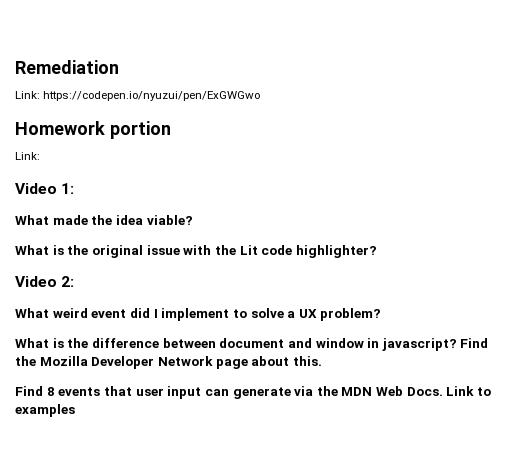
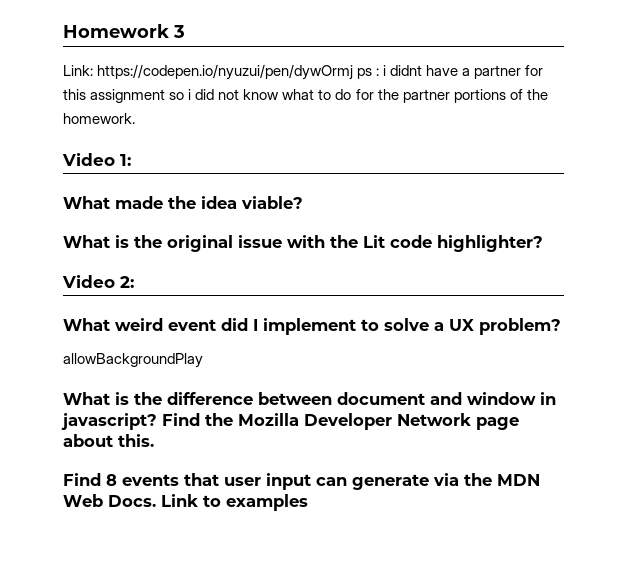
- Remediation
- Link: https://codepen.io/nyuzui/pen/ExGWGwo
- Homework portion
- Link:
+ Homework 3
+ Link: https://codepen.io/nyuzui/pen/dywOrmj ps : i didnt have a partner for this assignment so i did not know what to do for the partner portions of the homework.
+ allowBackgroundPlay

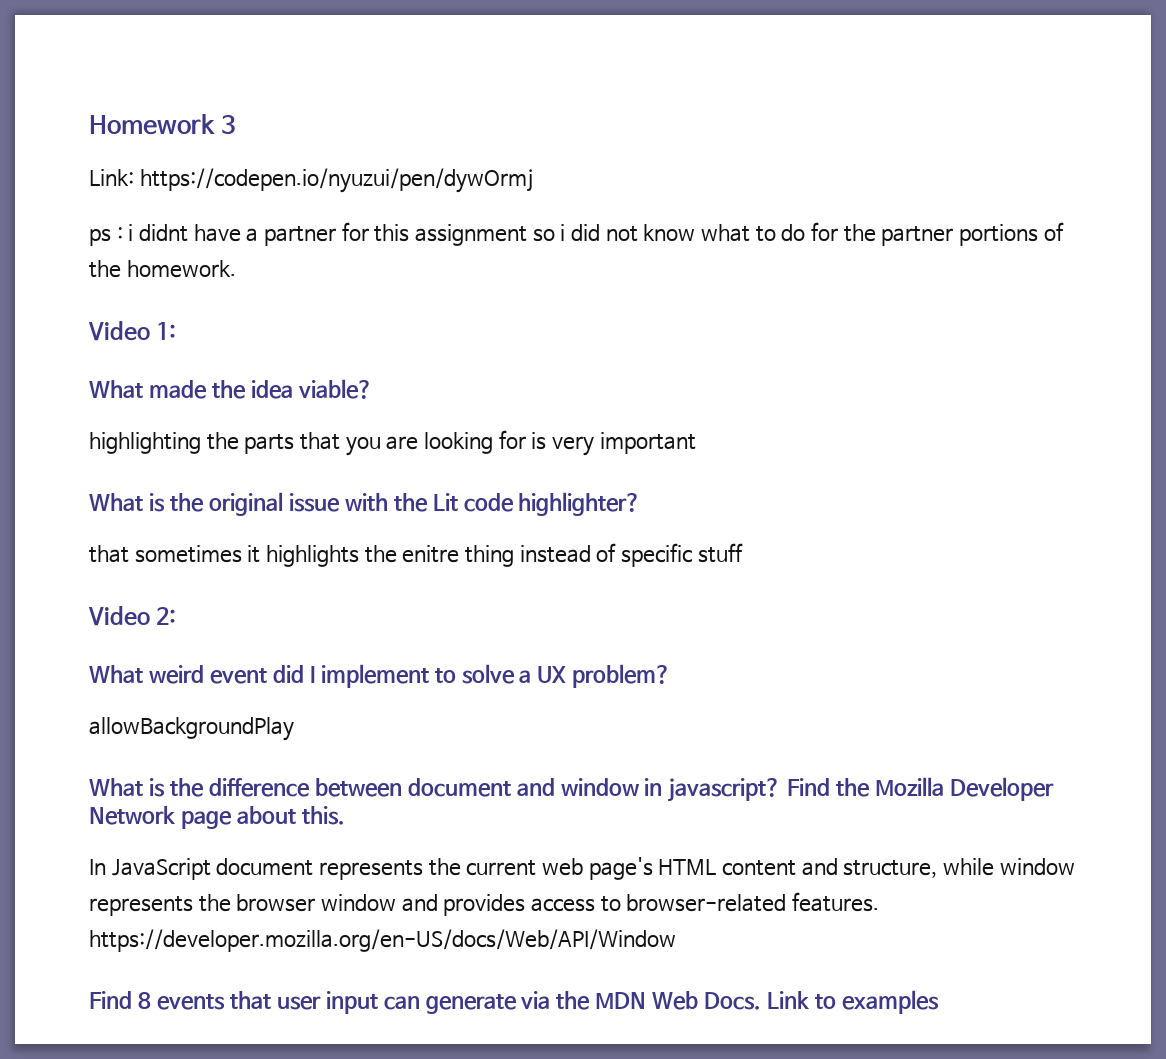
- Link: https://codepen.io/nyuzui/pen/dywOrmj ps : i didnt have a partner for this assignment so i did not know what to do for the partner portions of the homework.
+ Link: https://codepen.io/nyuzui/pen/dywOrmj
+ ps : i didnt have a partner for this assignment so i did not know what to do for the partner portions of the homework.
+ highlighting the parts that you are looking for is very important
+ that sometimes it highlights the enitre thing instead of specific stuff
+ In JavaScript document represents the current web page's HTML content and structure, while window represents the browser window and provides access to browser-related features. https://developer.mozilla.org/en-US/docs/Web/API/Window

